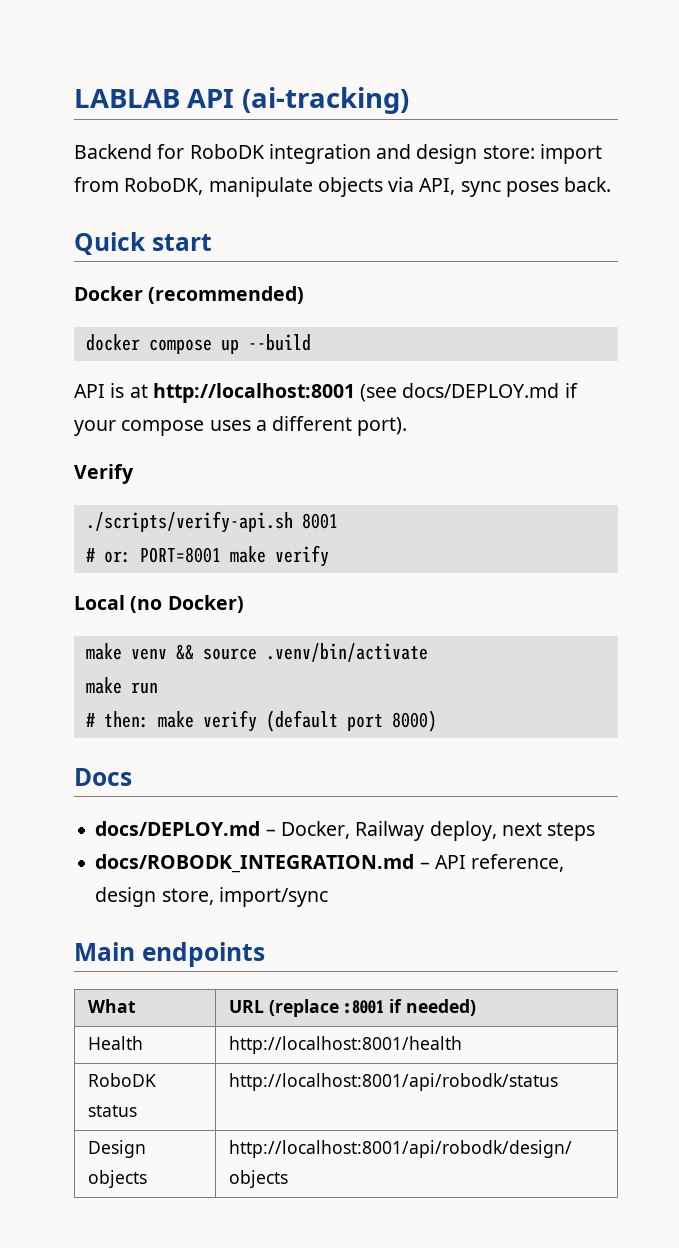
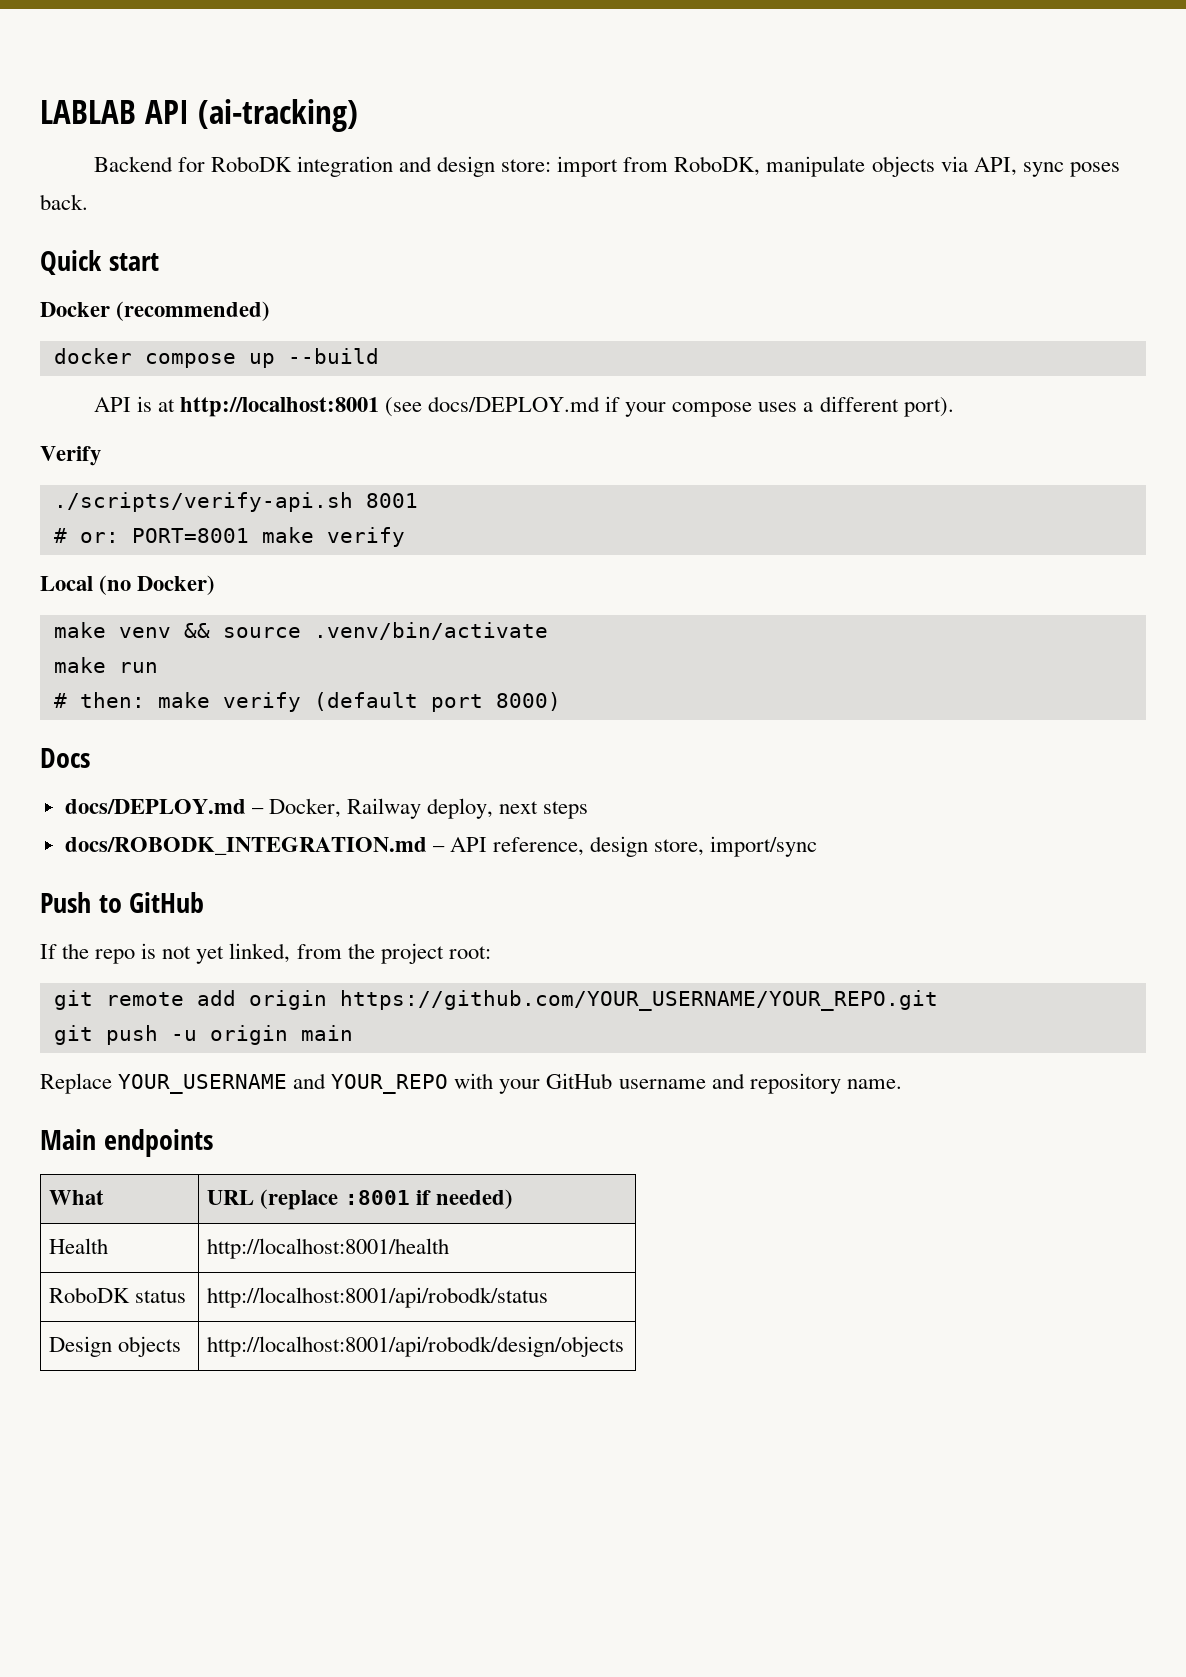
+ Push to GitHub
+ If the repo is not yet linked, from the project root:
+ git remote add origin https://github.com/YOUR_USERNAME/YOUR_REPO.git
+ git push -u origin main
+ Replace YOUR_USERNAME and YOUR_REPO with your GitHub username and repository name.

